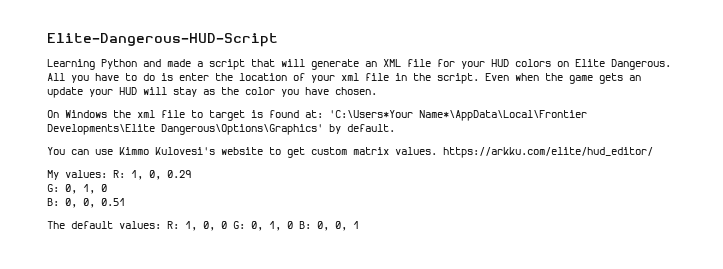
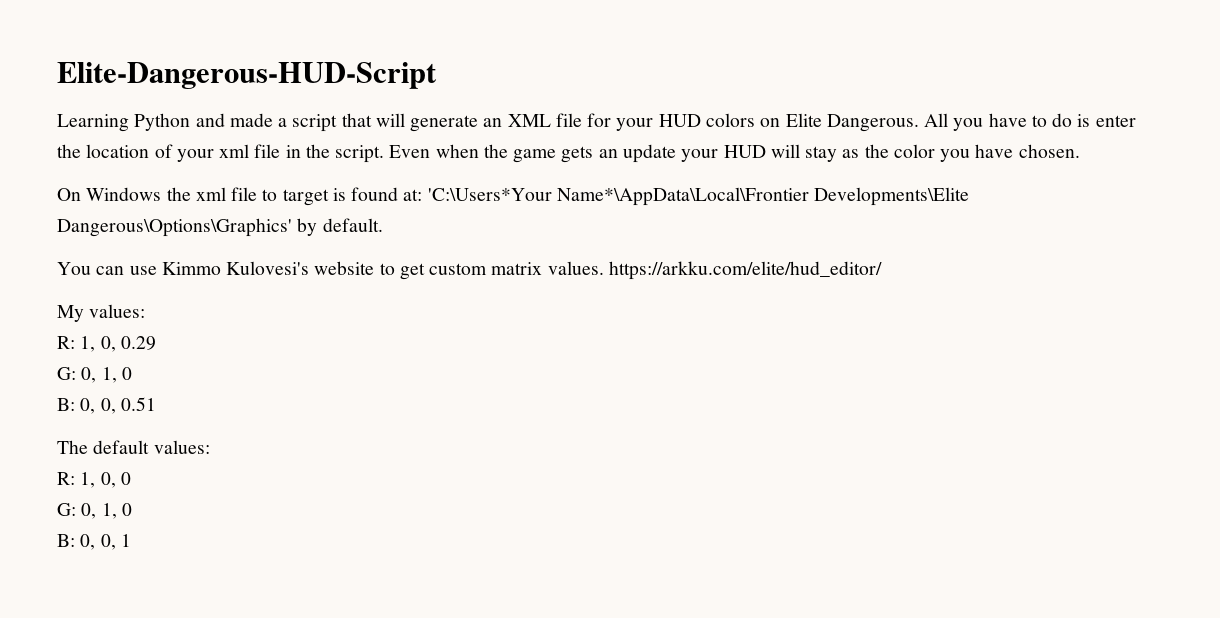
- My values: R: 1, 0, 0.29
+ My values:
+ R: 1, 0, 0.29
- The default values: R: 1, 0, 0 G: 0, 1, 0 B: 0, 0, 1
+ The default values:
+ R: 1, 0, 0
+ G: 0, 1, 0
+ B: 0, 0, 1

